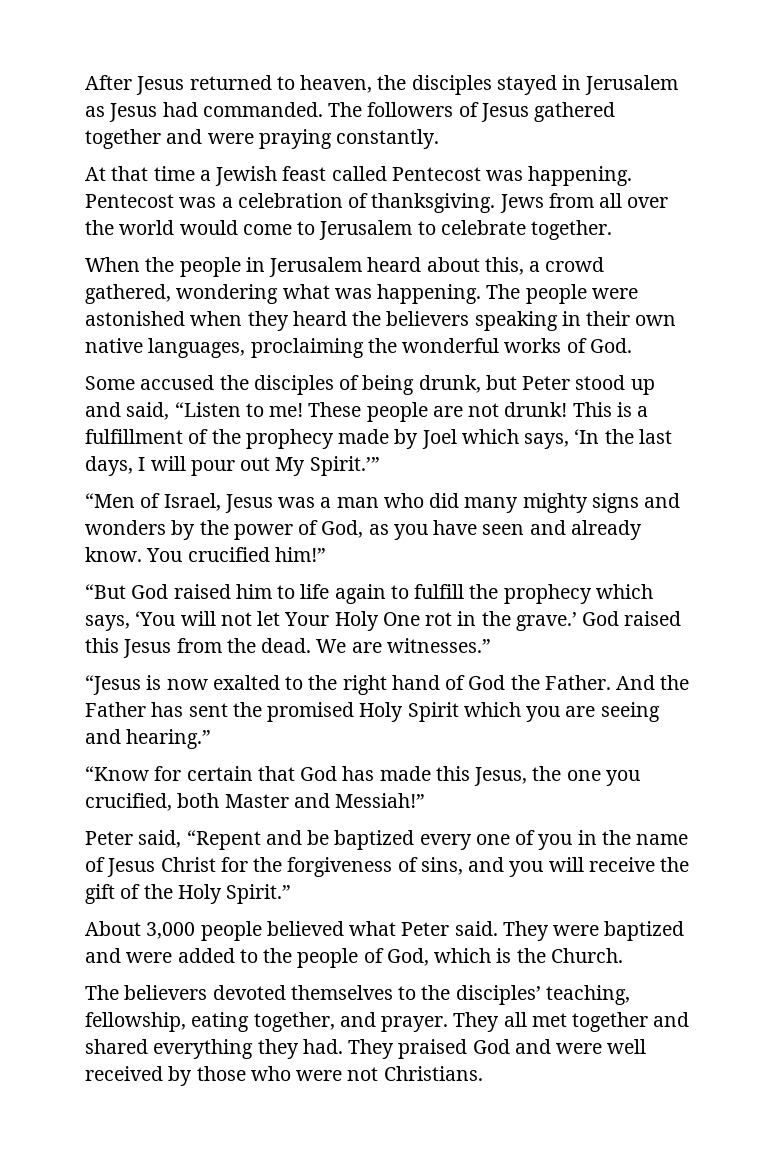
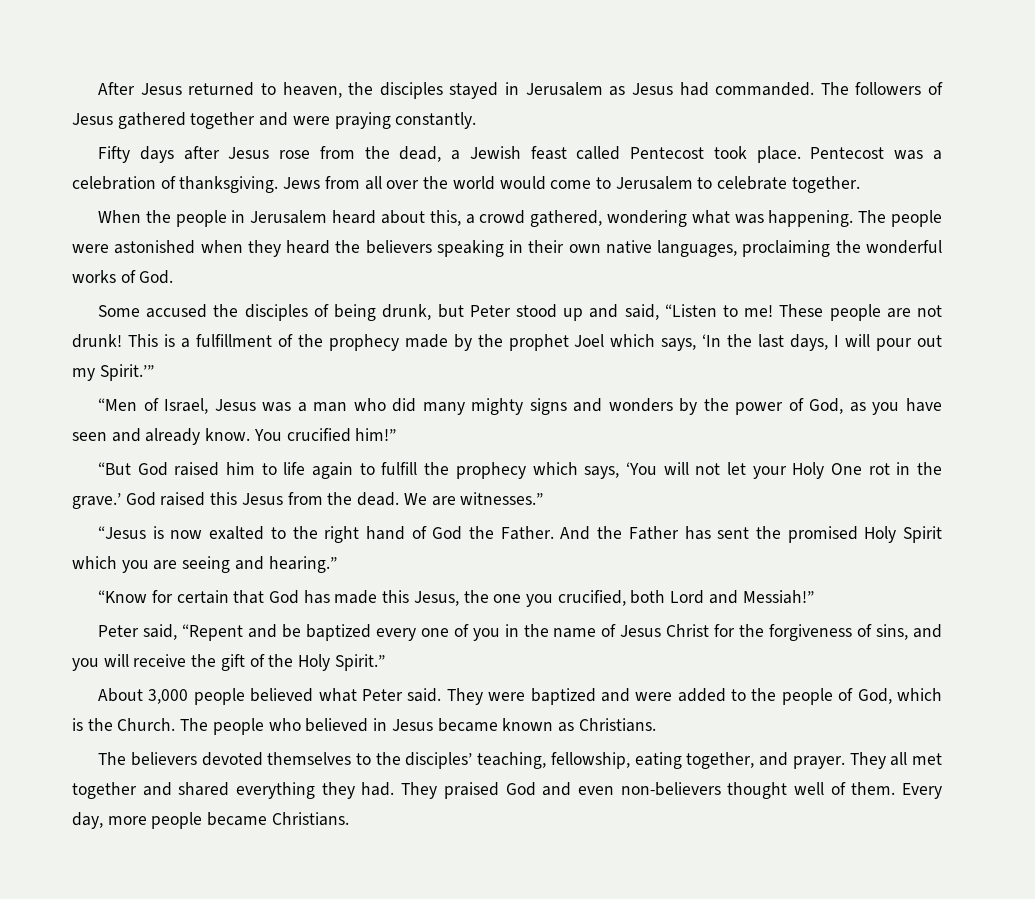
- At that time a Jewish feast called Pentecost was happening.
+ Fifty days after Jesus rose from the dead, a Jewish feast called Pentecost took place.
- This is a fulfillment of the prophecy made by Joel which says, ‘In the last days, I will pour out My Spirit.’”
+ This is a fulfillment of the prophecy made by the prophet Joel which says, ‘In the last days, I will pour out my Spirit.’”
- “But God raised him to life again to fulfill the prophecy which says, ‘You will not let Your Holy One rot in the grave.’
+ “But God raised him to life again to fulfill the prophecy which says, ‘You will not let your Holy One rot in the grave.’
- “Know for certain that God has made this Jesus, the one you crucified, both Master and Messiah!”
+ “Know for certain that God has made this Jesus, the one you crucified, both Lord and Messiah!”
+ The people who believed in Jesus became known as Christians.
- They praised God and were well received by those who were not Christians.
+ They praised God and even non-believers thought well of them. Every day, more people became Christians.

